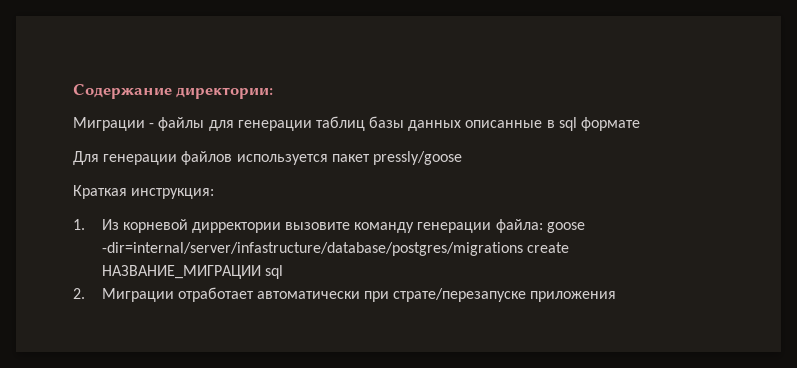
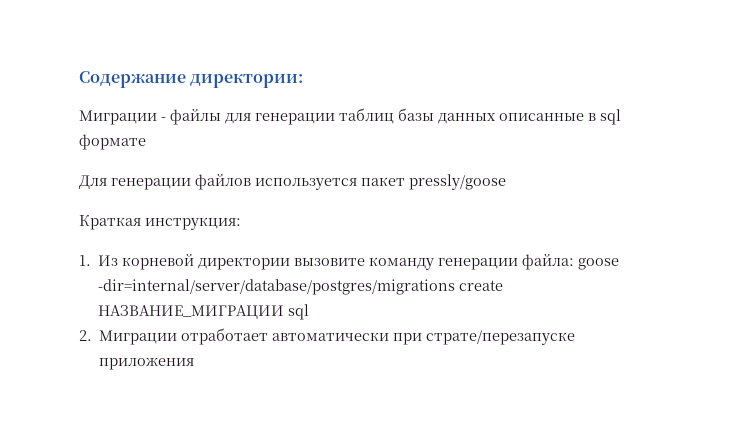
- 1. Из корневой дирректории вызовите команду генерации файла: goose -dir=internal/server/infastructure/database/postgres/migrations create НАЗВАНИЕ_МИГРАЦИИ sql
+ 1. Из корневой директории вызовите команду генерации файла: goose -dir=internal/server/database/postgres/migrations create НАЗВАНИЕ_МИГРАЦИИ sql

